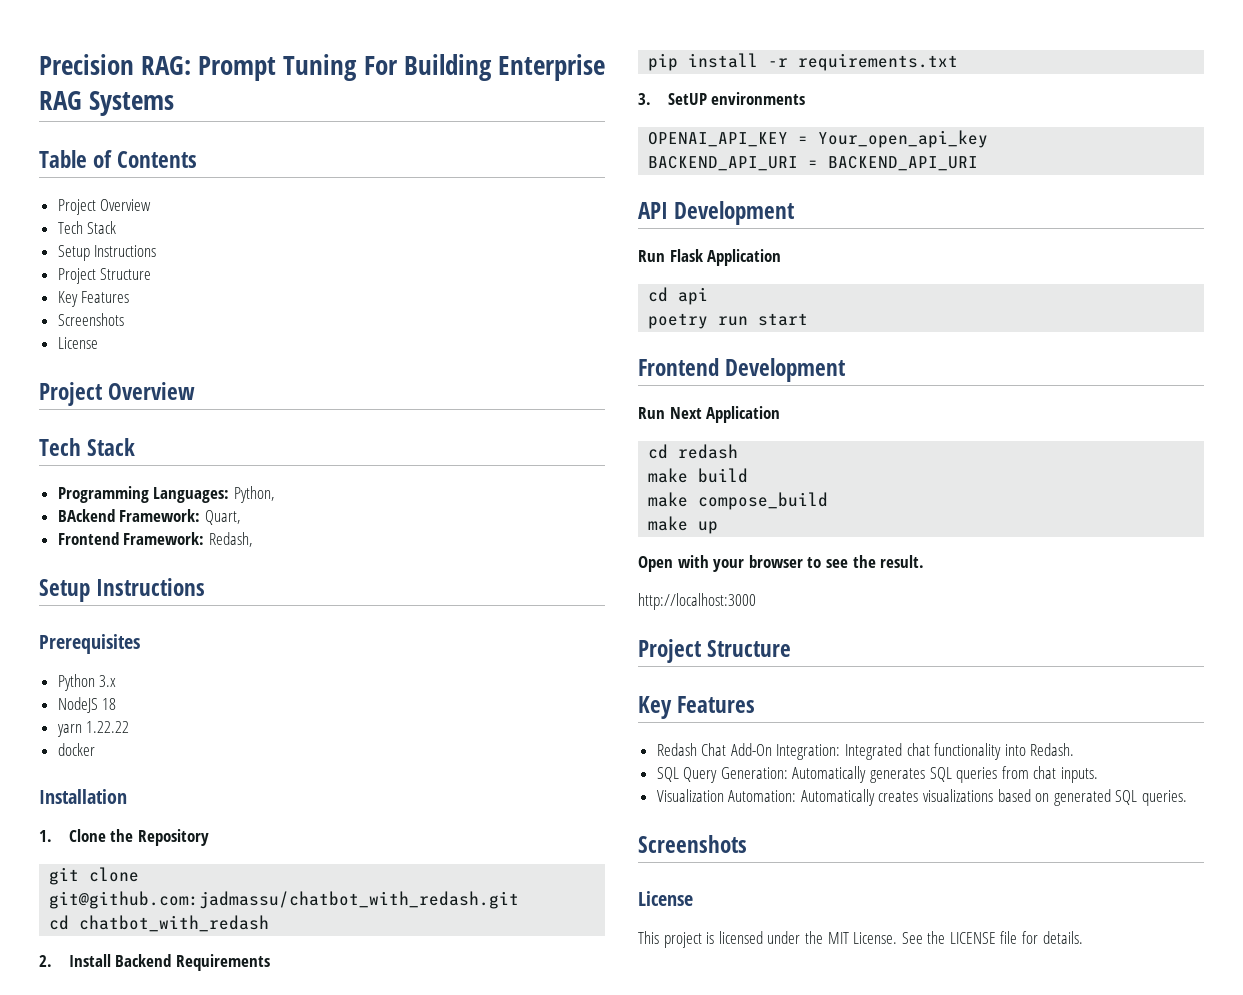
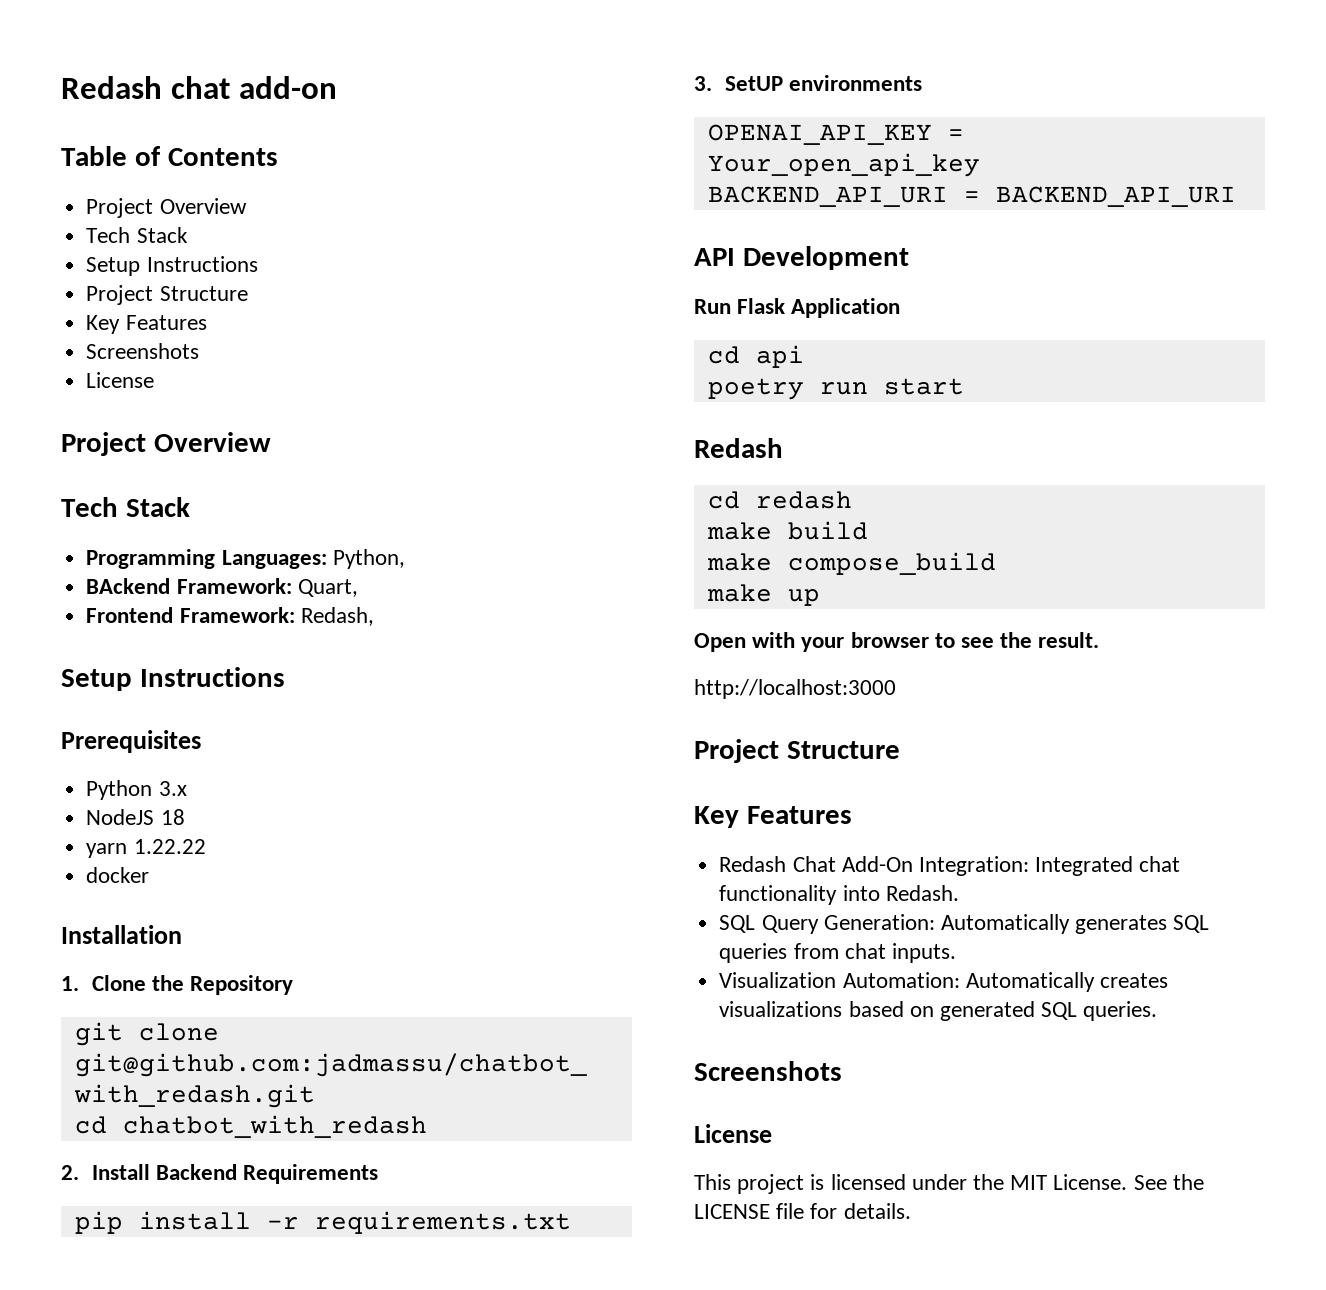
- Precision RAG: Prompt Tuning For Building Enterprise RAG Systems
+ Redash chat add-on
  poetry run start
- Frontend Development
- Run Next Application
+ Redash

